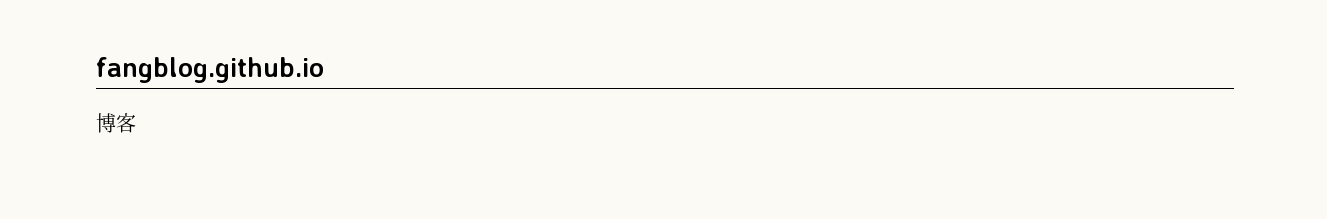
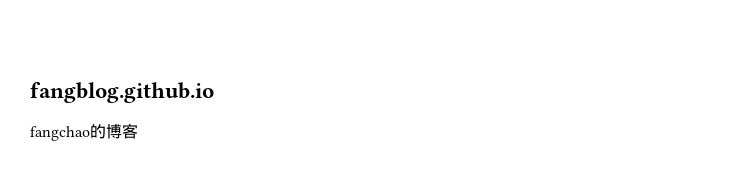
- 博客
+ fangchao的博客

